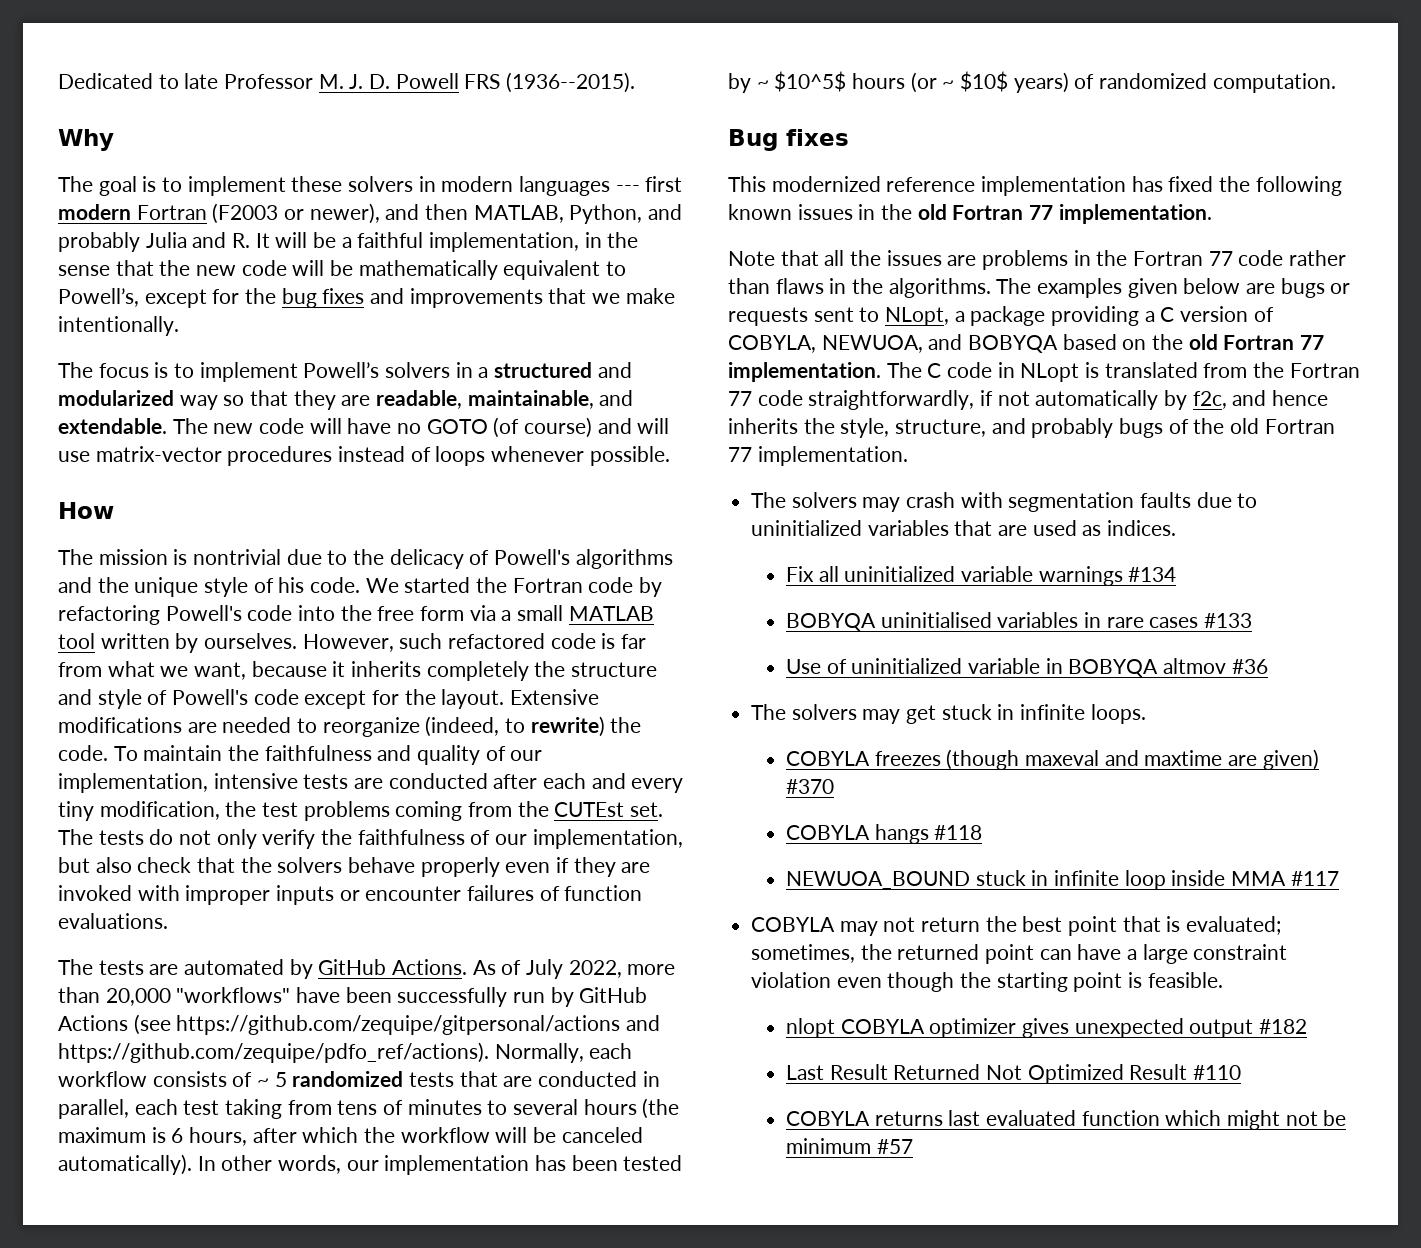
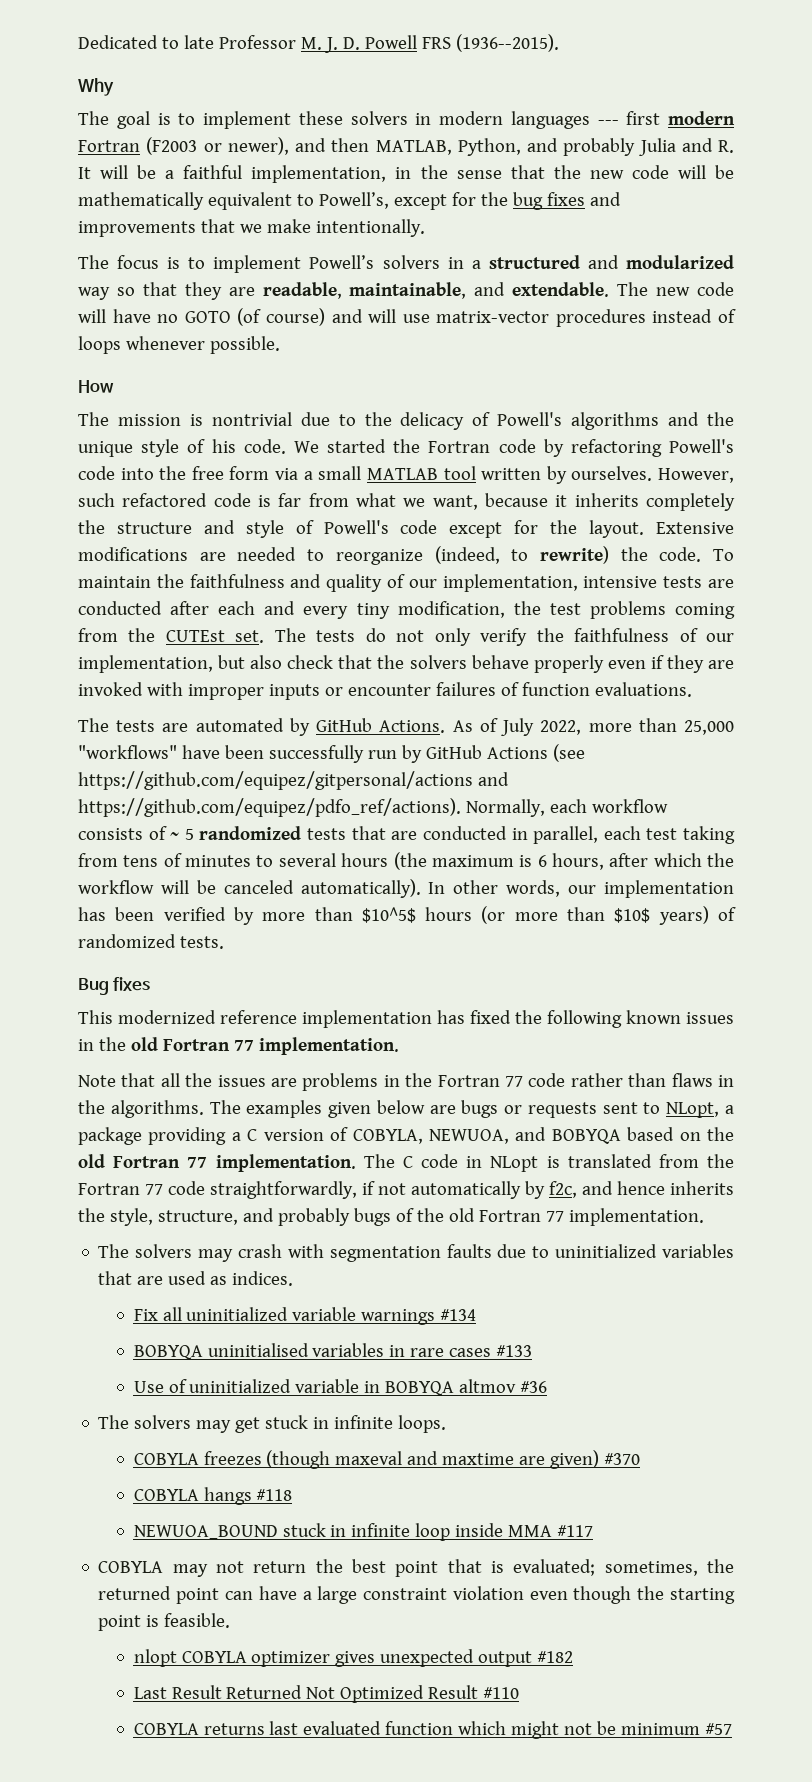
- As of July 2022, more than 20,000 "workflows" have been successfully run by GitHub Actions (see https://github.com/zequipe/gitpersonal/actions and https://github.com/zequipe/pdfo_ref/actions). Normally, each workflow consists of ~ 5 randomized tests that are conducted in parallel, each test taking from tens of minutes to several hours (the maximum is 6 hours, after which the workflow will be canceled automatically).
+ As of July 2022, more than 25,000 "workflows" have been successfully run by GitHub Actions (see https://github.com/equipez/gitpersonal/actions and https://github.com/equipez/pdfo_ref/actions). Normally, each workflow consists of ~ 5 randomized tests that are conducted in parallel, each test taking from tens of minutes to several hours (the maximum is 6 hours, after which the workflow will be canceled automatically).
- In other words, our implementation has been tested by ~ $10^5$ hours (or ~ $10$ years) of randomized computation.
+ In other words, our implementation has been verified by more than $10^5$ hours (or more than $10$ years) of randomized tests.

